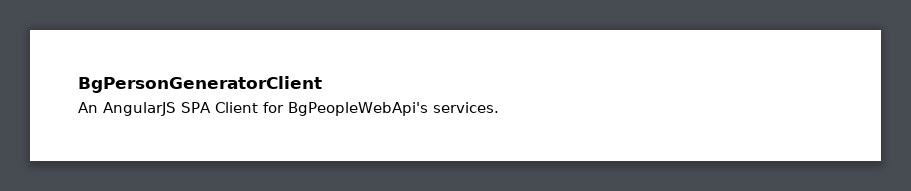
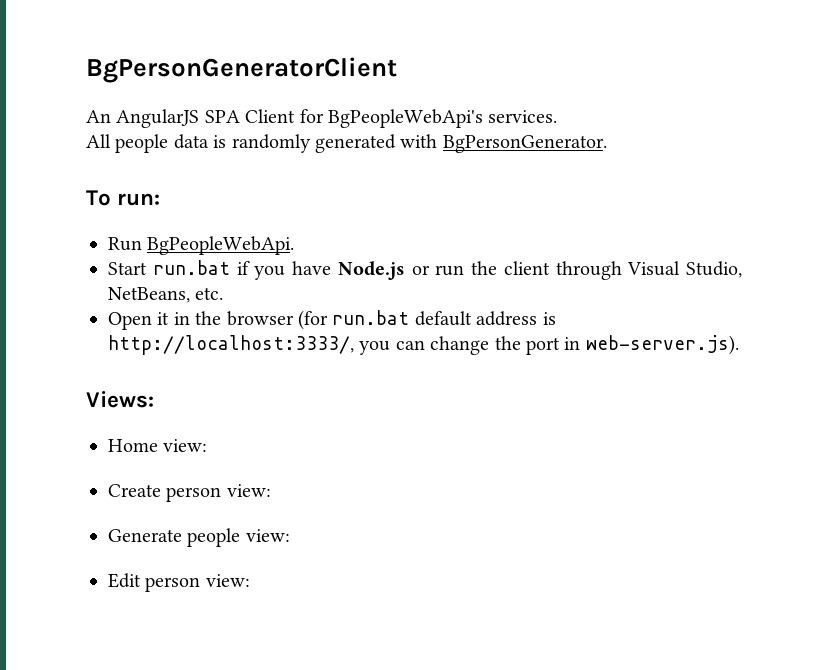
+ All people data is randomly generated with BgPersonGenerator.
+ To run:
+ Run BgPeopleWebApi.
+ Start run.bat if you have Node.js or run the client through Visual Studio, NetBeans, etc.
+ Open it in the browser (for run.bat default address is http://localhost:3333/, you can change the port in web-server.js).
+ Views:
+ Home view:
+ Create person view:
+ Generate people view:
+ Edit person view:

